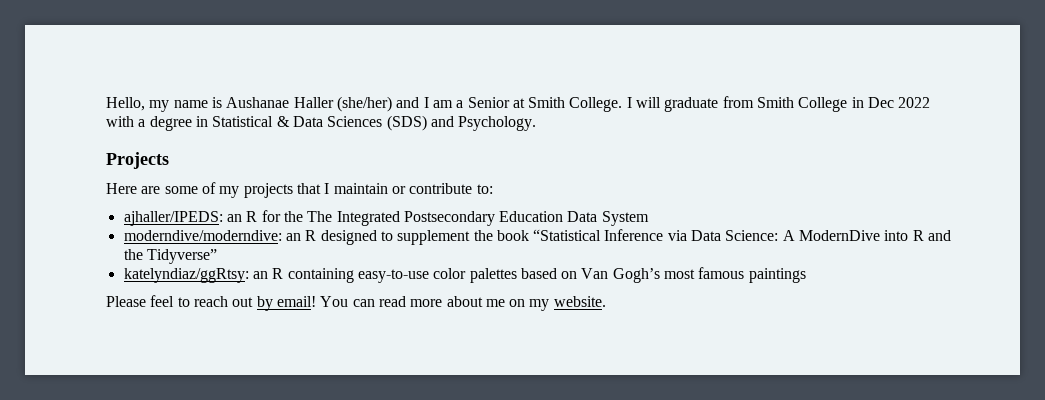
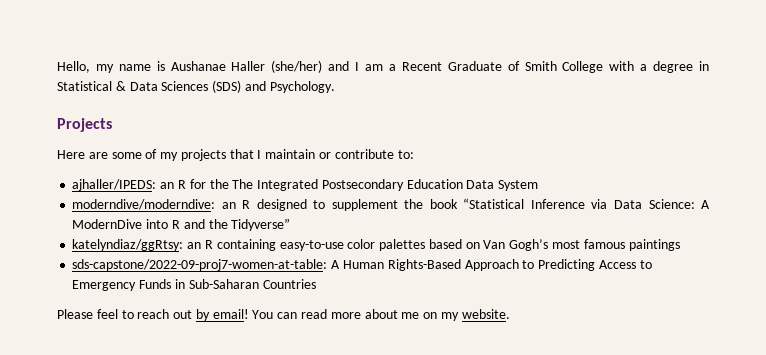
- Hello, my name is Aushanae Haller (she/her) and I am a Senior at Smith College. I will graduate from Smith College in Dec 2022 with a degree in Statistical & Data Sciences (SDS) and Psychology.
+ Hello, my name is Aushanae Haller (she/her) and I am a Recent Graduate of Smith College with a degree in Statistical & Data Sciences (SDS) and Psychology.
+ sds-capstone/2022-09-proj7-women-at-table: A Human Rights-Based Approach to Predicting Access to Emergency Funds in Sub-Saharan Countries

